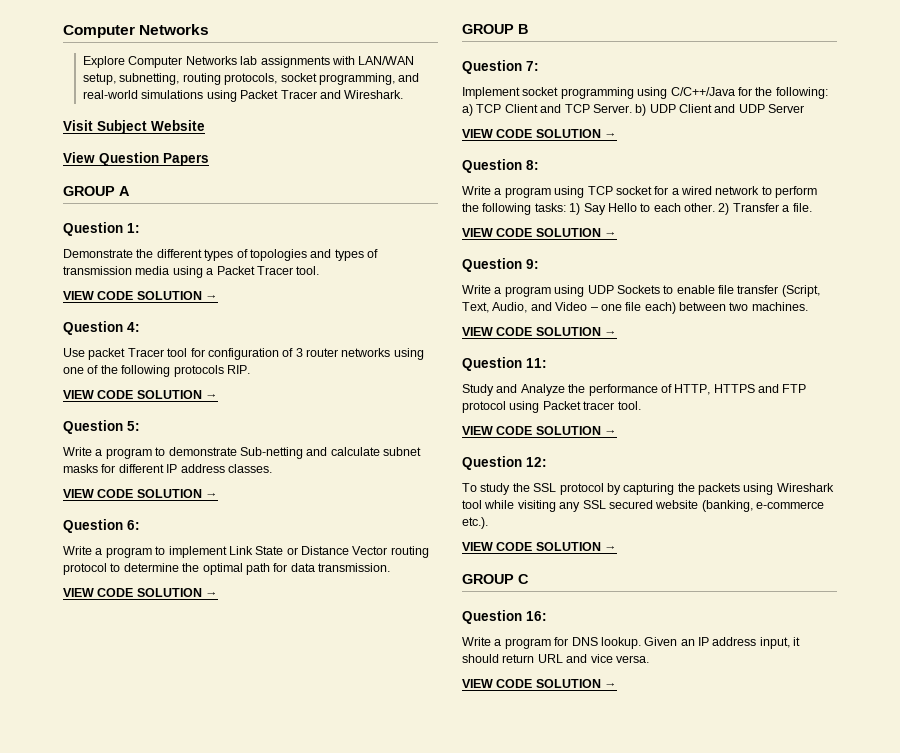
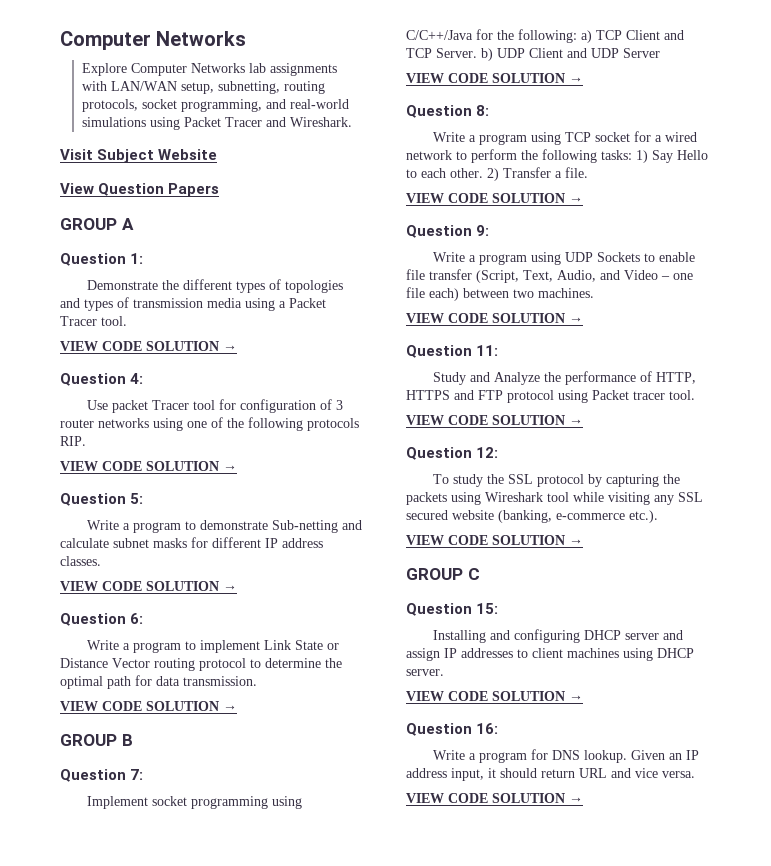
+ Question 15:
+ Installing and configuring DHCP server and assign IP addresses to client machines using DHCP server.
+ VIEW CODE SOLUTION →

